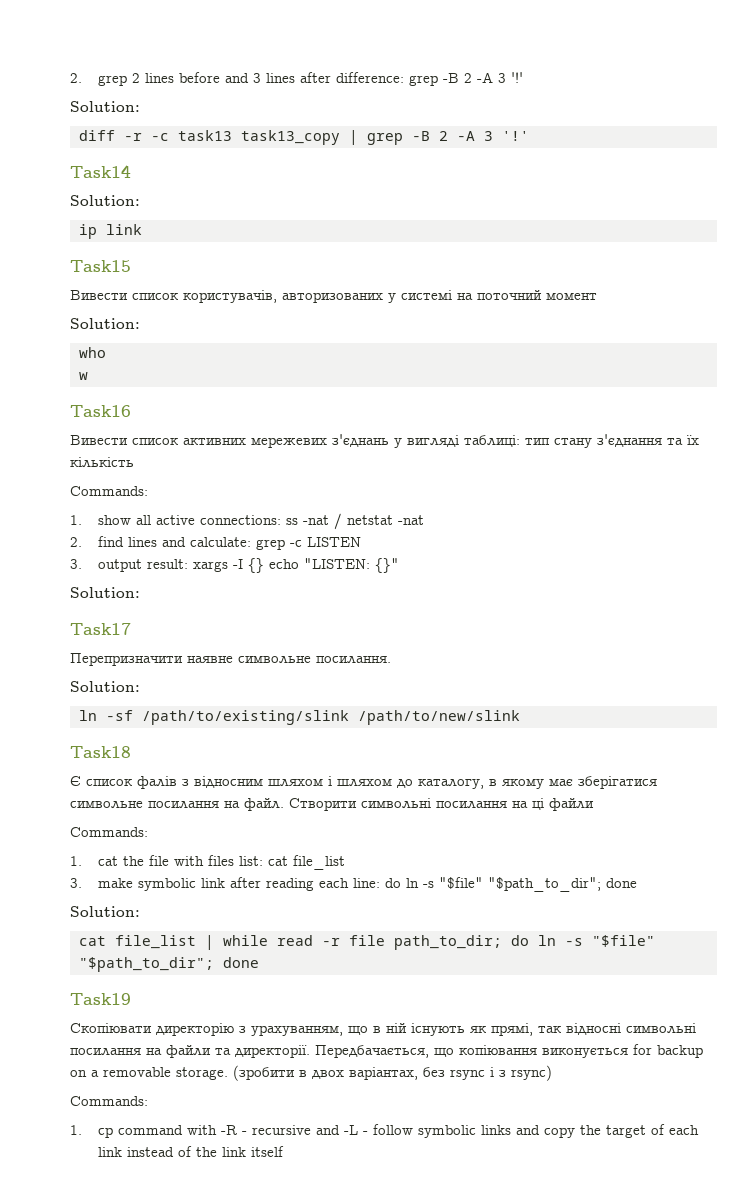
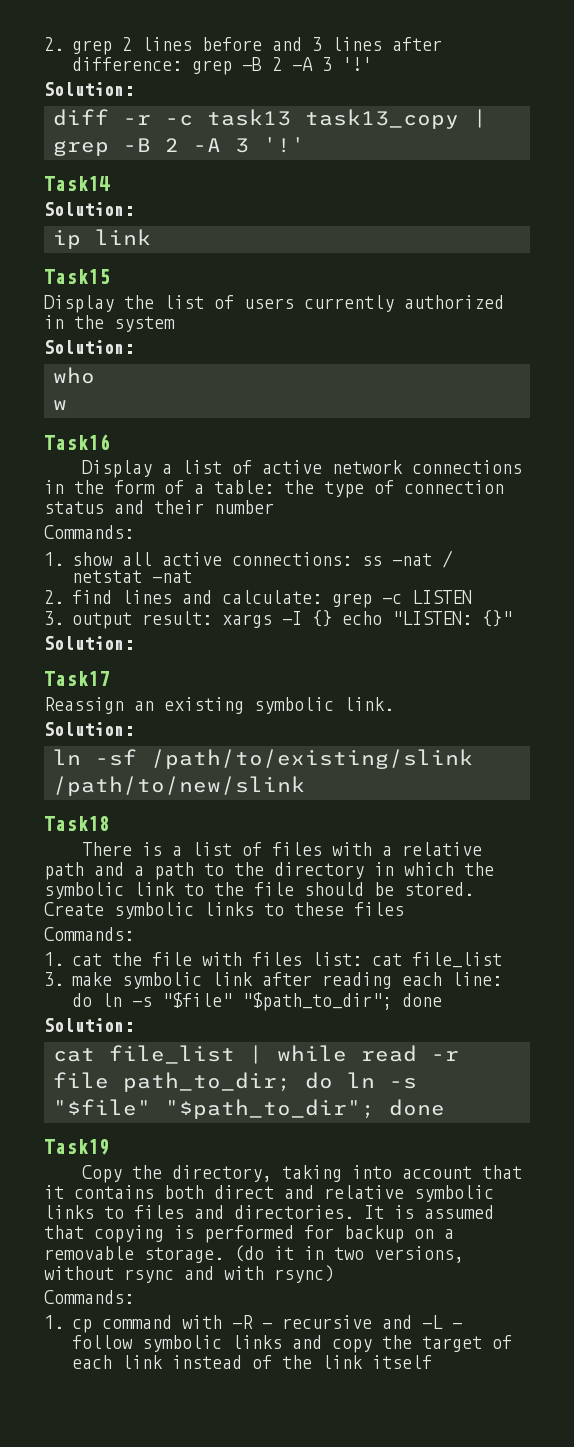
- Вивести список користувачів, авторизованих у системі на поточний момент
+ Display the list of users currently authorized in the system
  Solution:
  who
  w
  Task16
- Вивести список активних мережевих з'єднань у вигляді таблиці: тип стану з'єднання та їх кількість
+ Display a list of active network connections in the form of a table: the type of connection status and their number
- Перепризначити наявне символьне посилання.
+ Reassign an existing symbolic link.
- Є список фалів з відносним шляхом і шляхом до каталогу, в якому має зберігатися символьне посилання на файл. Створити символьні посилання на ці файли
+ There is a list of files with a relative path and a path to the directory in which the symbolic link to the file should be stored. Create symbolic links to these files
- Скопіювати директорію з урахуванням, що в ній існують як прямі, так відносні символьні посилання на файли та директорії. Передбачається, що копіювання виконується for backup on a removable storage.
+ Copy the directory, taking into account that it contains both direct and relative symbolic links to files and directories. It is assumed that copying is performed for backup on a removable storage.
- (зробити в двох варіантах, без rsync і з rsync)
+ (do it in two versions, without rsync and with rsync)

